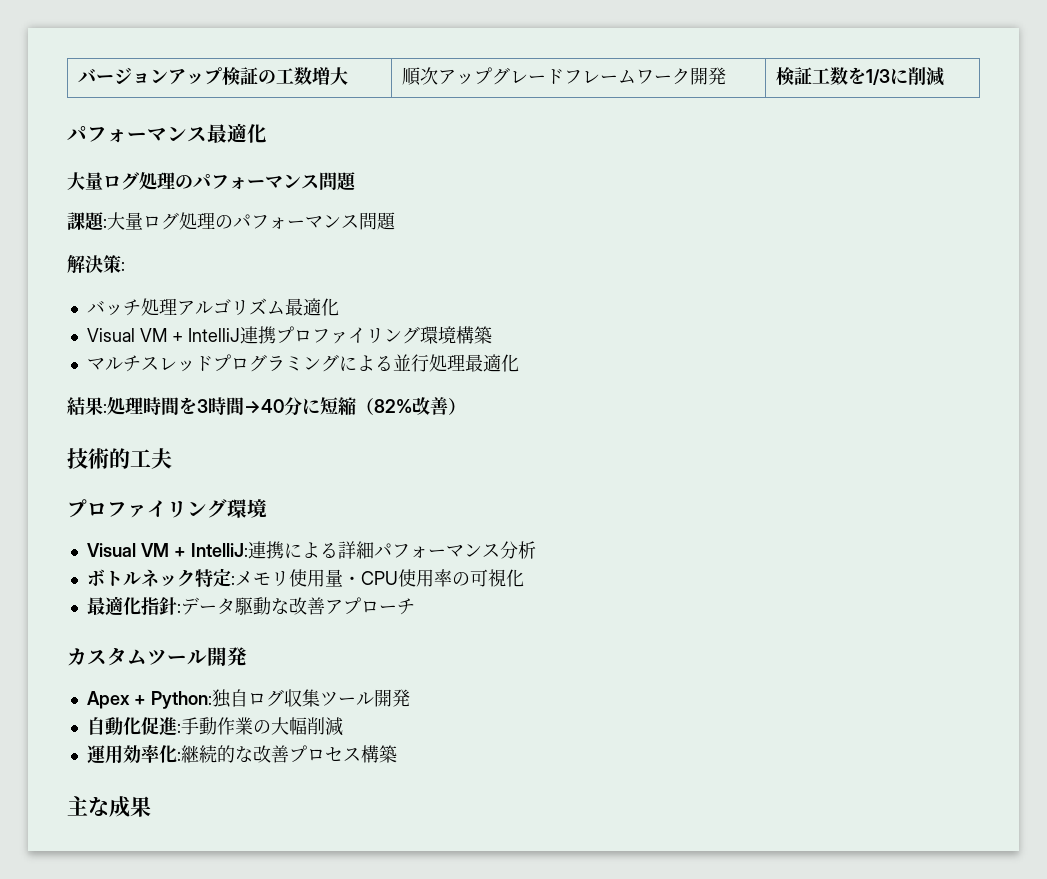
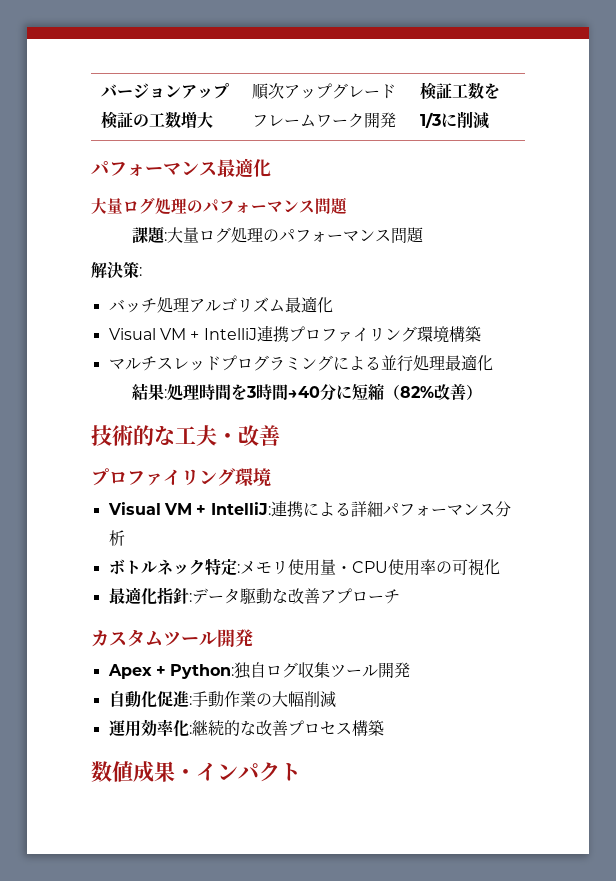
- 技術的工夫
+ 技術的な工夫・改善
- 主な成果
+ 数値成果・インパクト

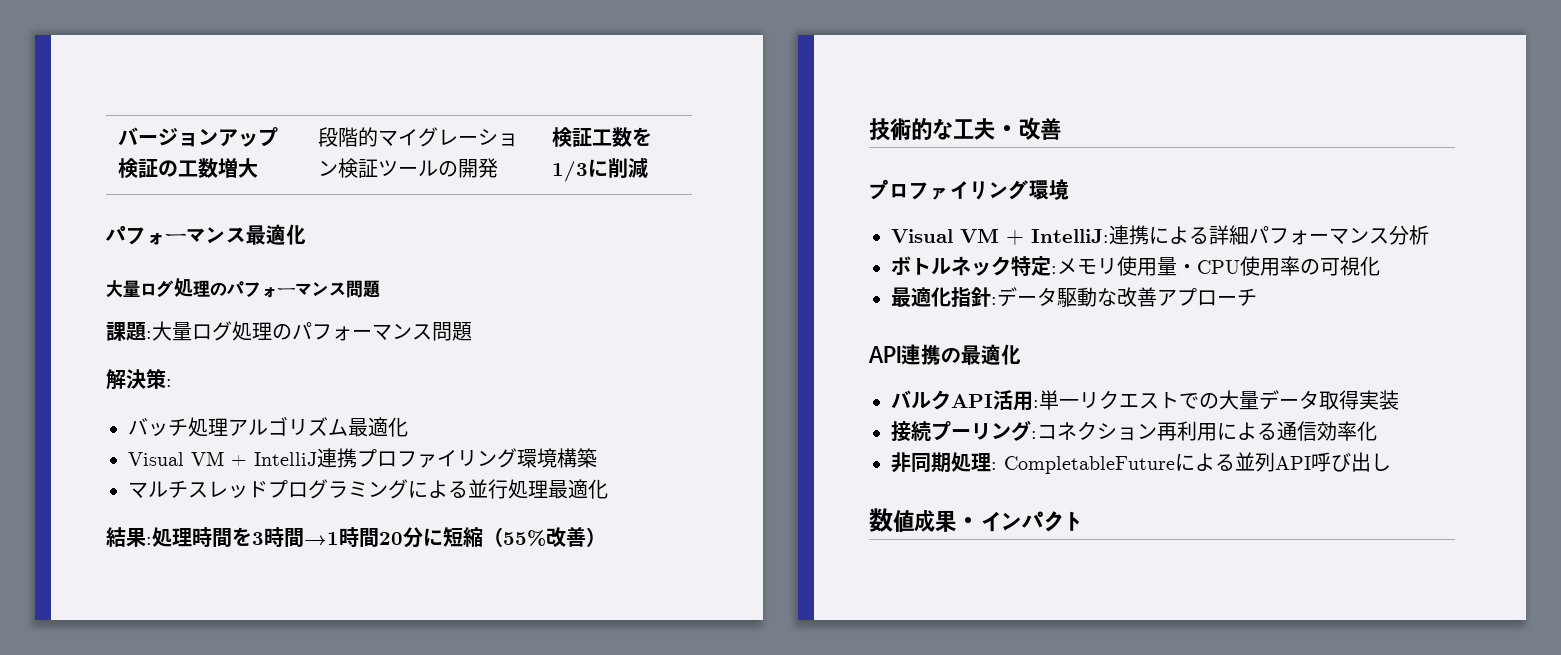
- バージョンアップ検証の工数増大 | 順次アップグレードフレームワーク開発 | 検証工数を1/3に削減
+ バージョンアップ検証の工数増大 | 段階的マイグレーション検証ツールの開発 | 検証工数を1/3に削減
- 結果:処理時間を3時間→40分に短縮（82%改善）
+ 結果:処理時間を3時間→1時間20分に短縮（55%改善）
- カスタムツール開発
- Apex + Python:独自ログ収集ツール開発
- 自動化促進:手動作業の大幅削減
- 運用効率化:継続的な改善プロセス構築
+ API連携の最適化
+ バルクAPI活用:単一リクエストでの大量データ取得実装
+ 接続プーリング:コネクション再利用による通信効率化
+ 非同期処理: CompletableFutureによる並列API呼び出し

